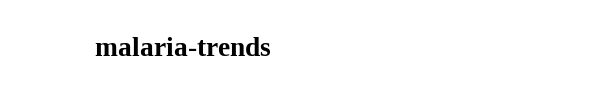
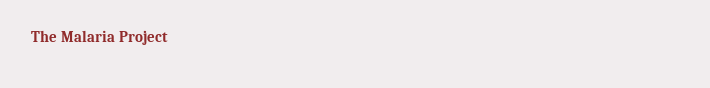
- malaria-trends
+ The Malaria Project

